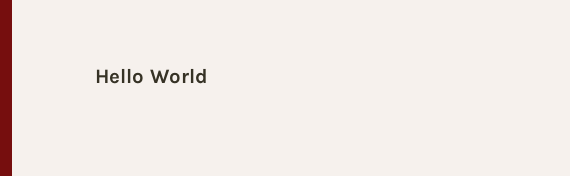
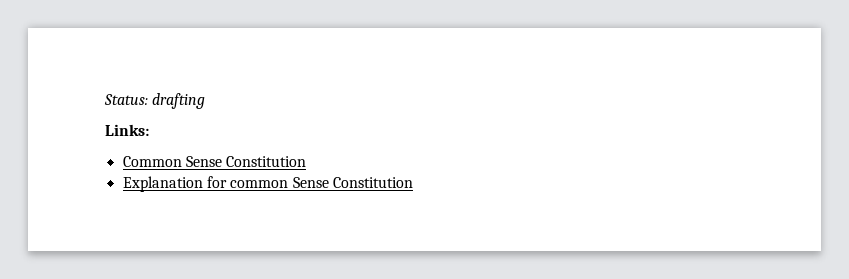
- Hello World
+ Status: drafting
+ Links:
+ Common Sense Constitution
+ Explanation for common Sense Constitution

